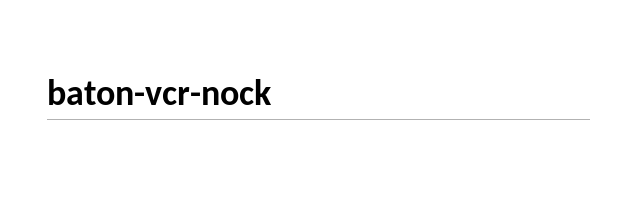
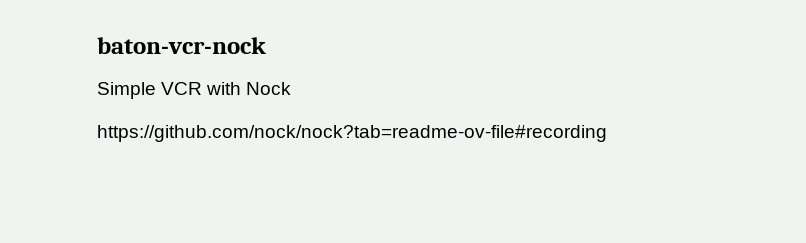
+ Simple VCR with Nock
+ https://github.com/nock/nock?tab=readme-ov-file#recording

